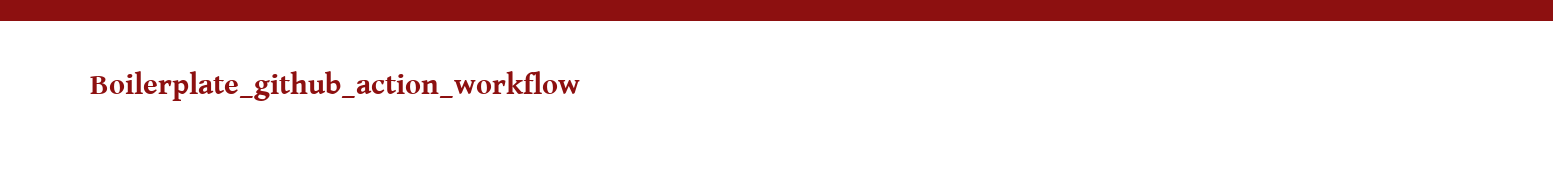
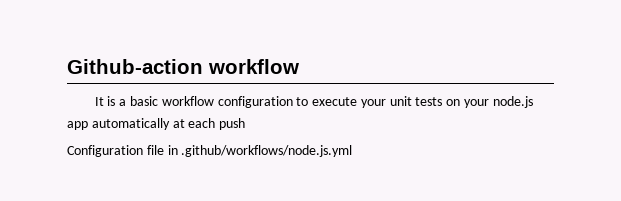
- Boilerplate_github_action_workflow
+ Github-action workflow
+ It is a basic workflow configuration to execute your unit tests on your node.js app automatically at each push
+ Configuration file in .github/workflows/node.js.yml

